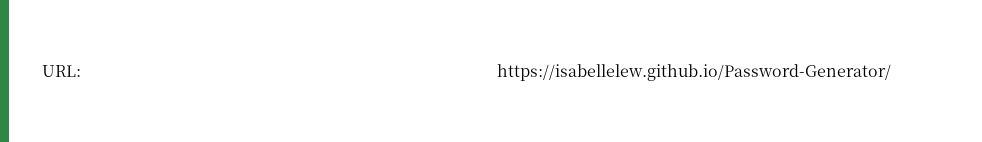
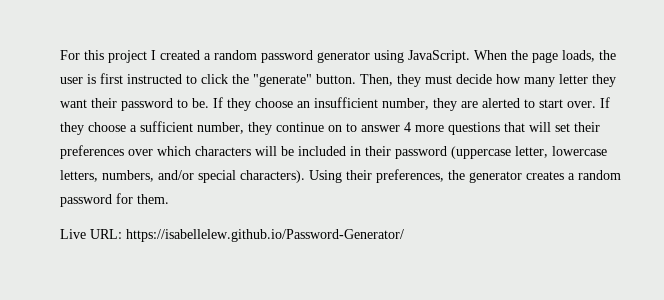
- URL: https://isabellelew.github.io/Password-Generator/
+ For this project I created a random password generator using JavaScript. When the page loads, the user is first instructed to click the "generate" button. Then, they must decide how many letter they want their password to be. If they choose an insufficient number, they are alerted to start over. If they choose a sufficient number, they continue on to answer 4 more questions that will set their preferences over which characters will be included in their password (uppercase letter, lowercase letters, numbers, and/or special characters). Using their preferences, the generator creates a random password for them.
+ Live URL: https://isabellelew.github.io/Password-Generator/

